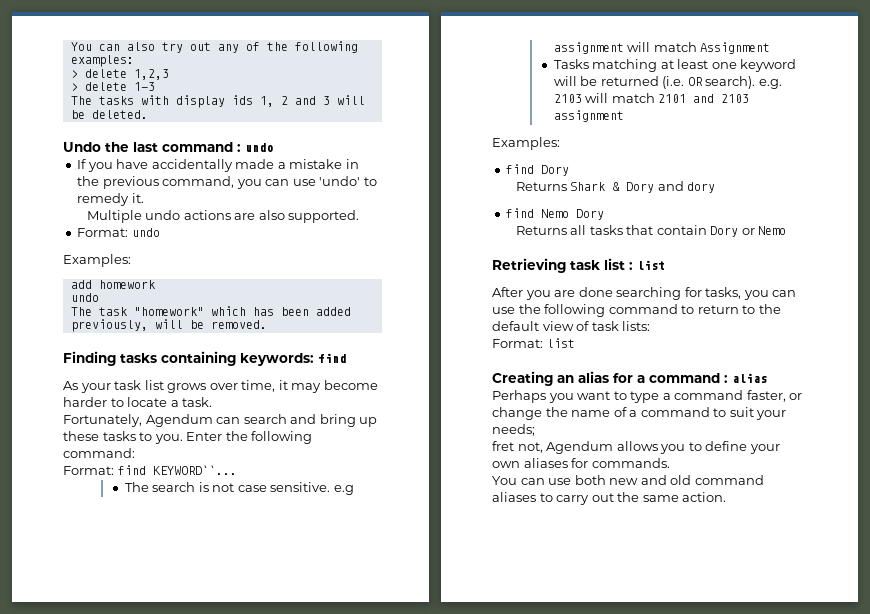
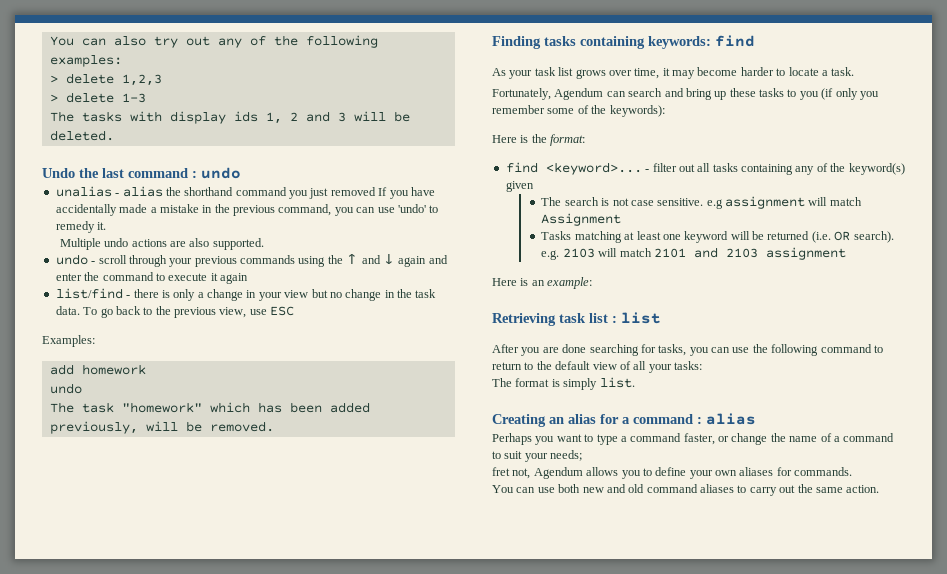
- If you have accidentally made a mistake in the previous command, you can use 'undo' to remedy it.
+ unalias - alias the shorthand command you just removed If you have accidentally made a mistake in the previous command, you can use 'undo' to remedy it.
- Format: undo
+ undo - scroll through your previous commands using the ↑ and ↓ again and enter the command to execute it again
+ list/find - there is only a change in your view but no change in the task data. To go back to the previous view, use ESC
- Fortunately, Agendum can search and bring up these tasks to you. Enter the following command:
- Format: find KEYWORD``...
+ Fortunately, Agendum can search and bring up these tasks to you (if only you remember some of the keywords):
+ Here is the format:
+ find <keyword>... - filter out all tasks containing any of the keyword(s) given
  Tasks matching at least one keyword will be returned (i.e. OR search). e.g. 2103 will match 2101 and 2103 assignment
- Examples:
- find Dory
- Returns Shark & Dory and dory
- find Nemo Dory
- Returns all tasks that contain Dory or Nemo
+ Here is an example:
- After you are done searching for tasks, you can use the following command to return to the default view of task lists:
- Format: list
+ After you are done searching for tasks, you can use the following command to return to the default view of all your tasks:
+ The format is simply list.

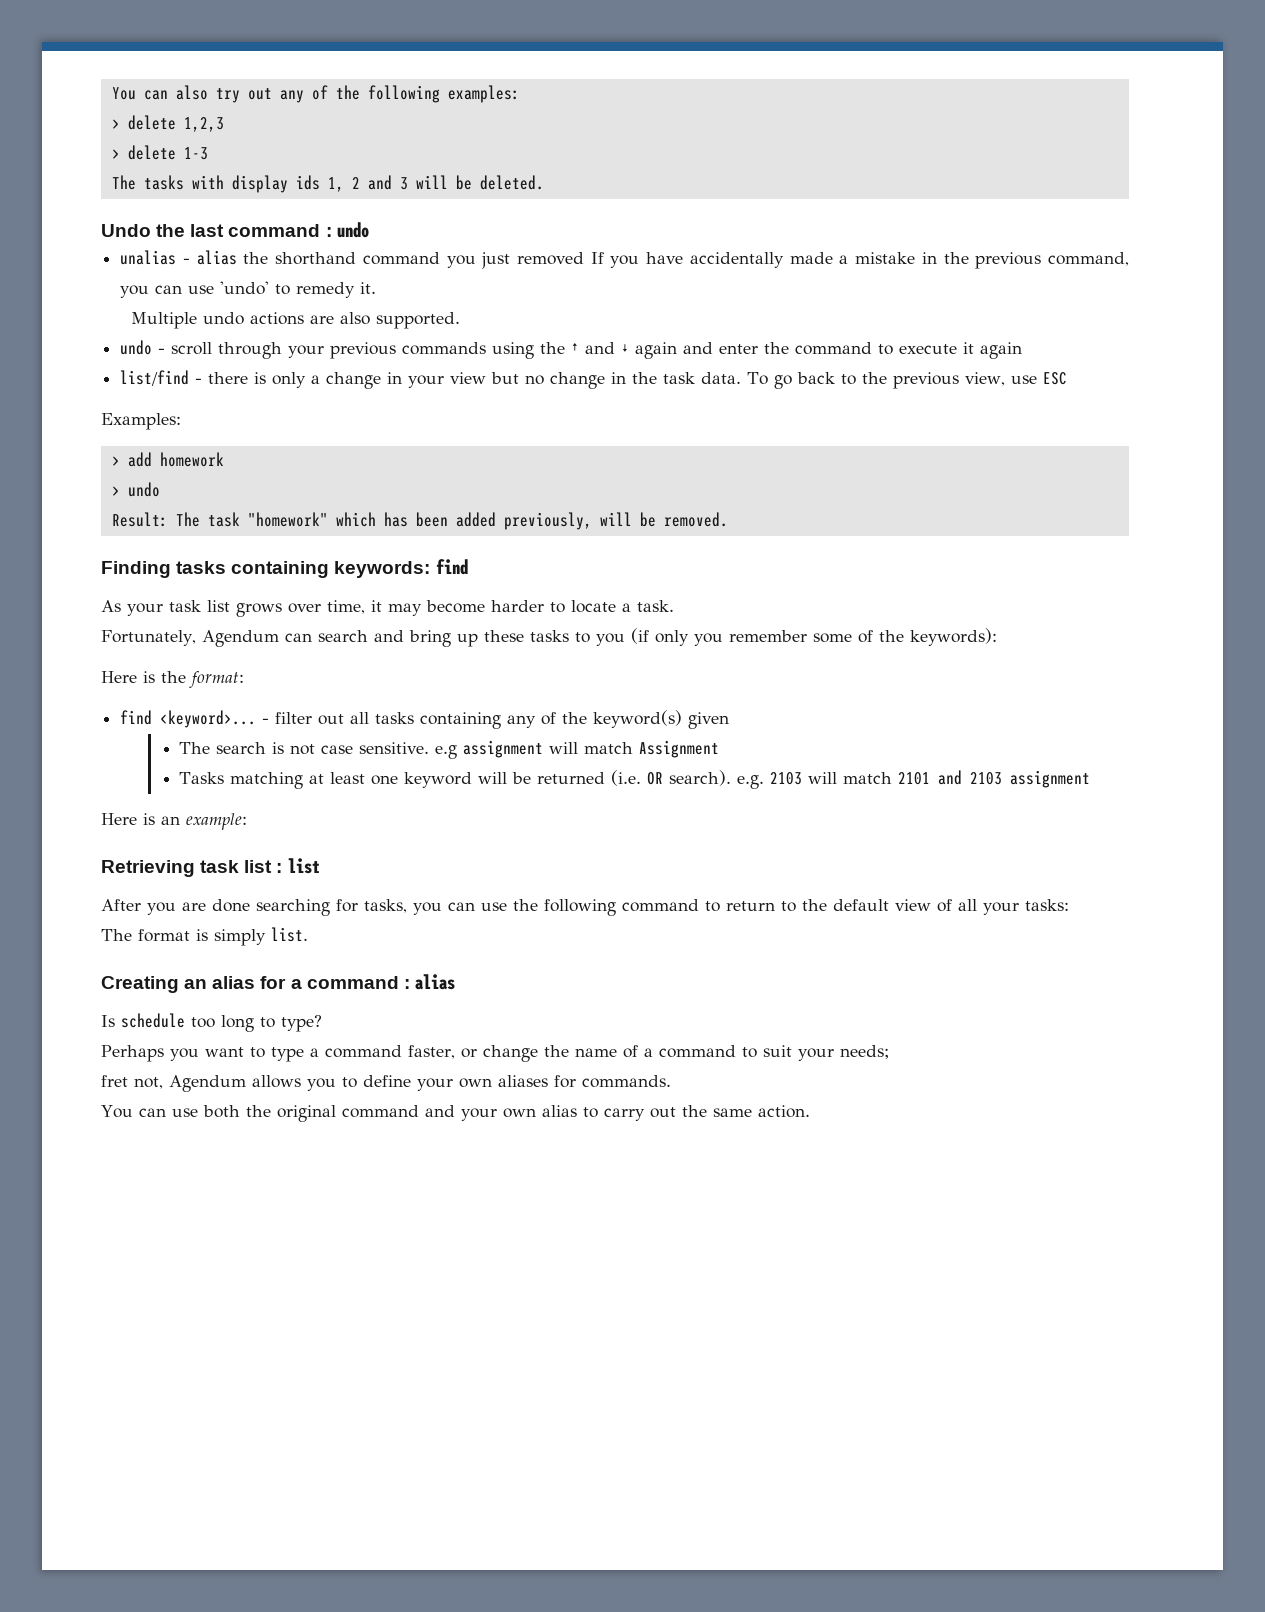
- add homework
- undo
- The task "homework" which has been added previously, will be removed.
+ > add homework
+ > undo
+ Result: The task "homework" which has been added previously, will be removed.
+ Is schedule too long to type?
- You can use both new and old command aliases to carry out the same action.
+ You can use both the original command and your own alias to carry out the same action.

